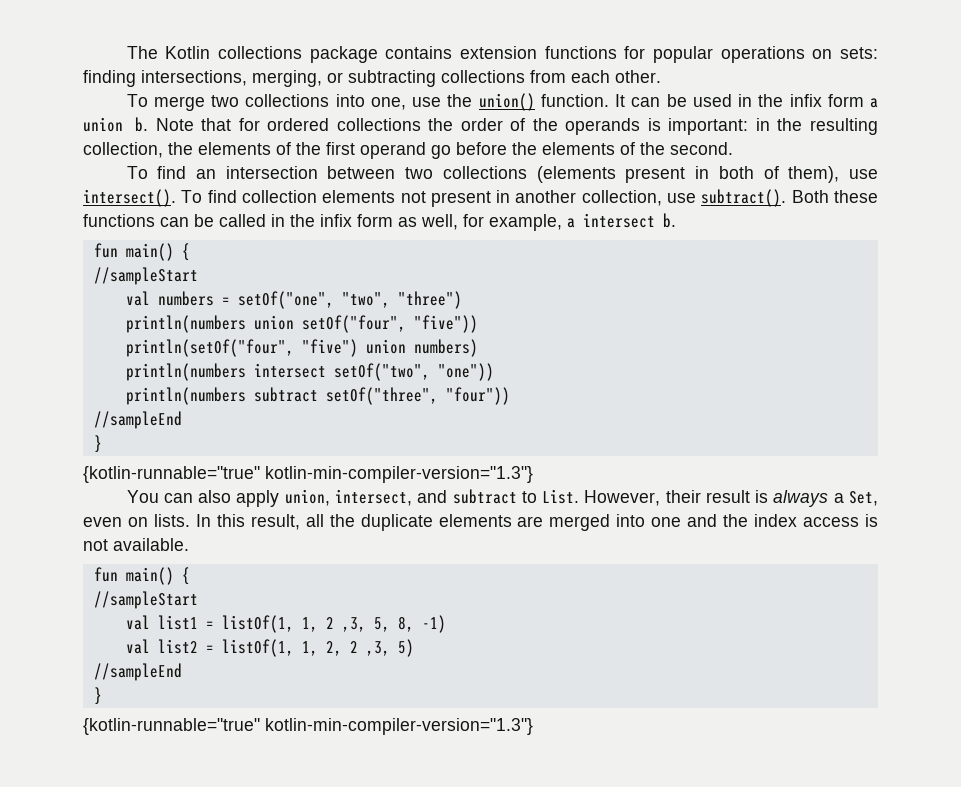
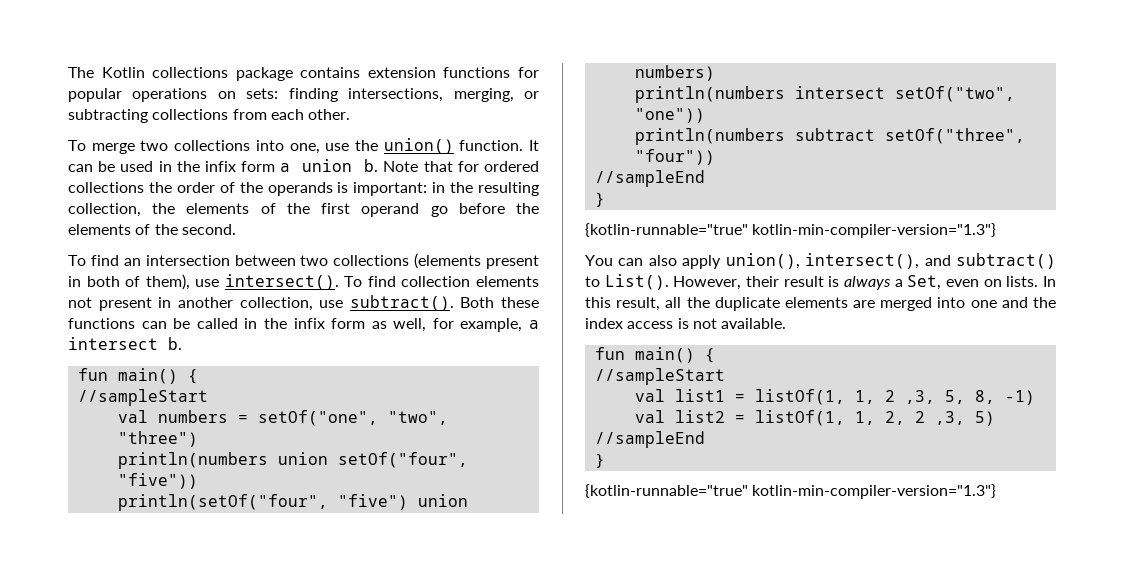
- You can also apply union, intersect, and subtract to List.
+ You can also apply union(), intersect(), and subtract() to List().

